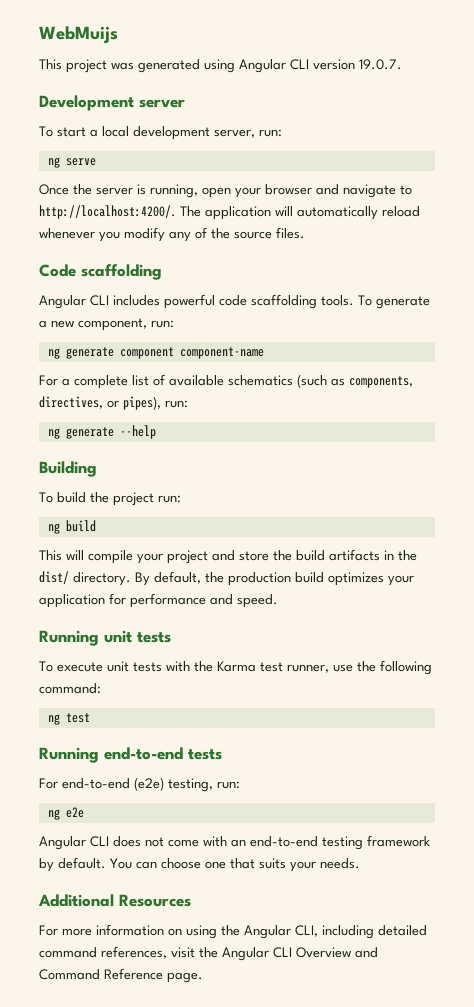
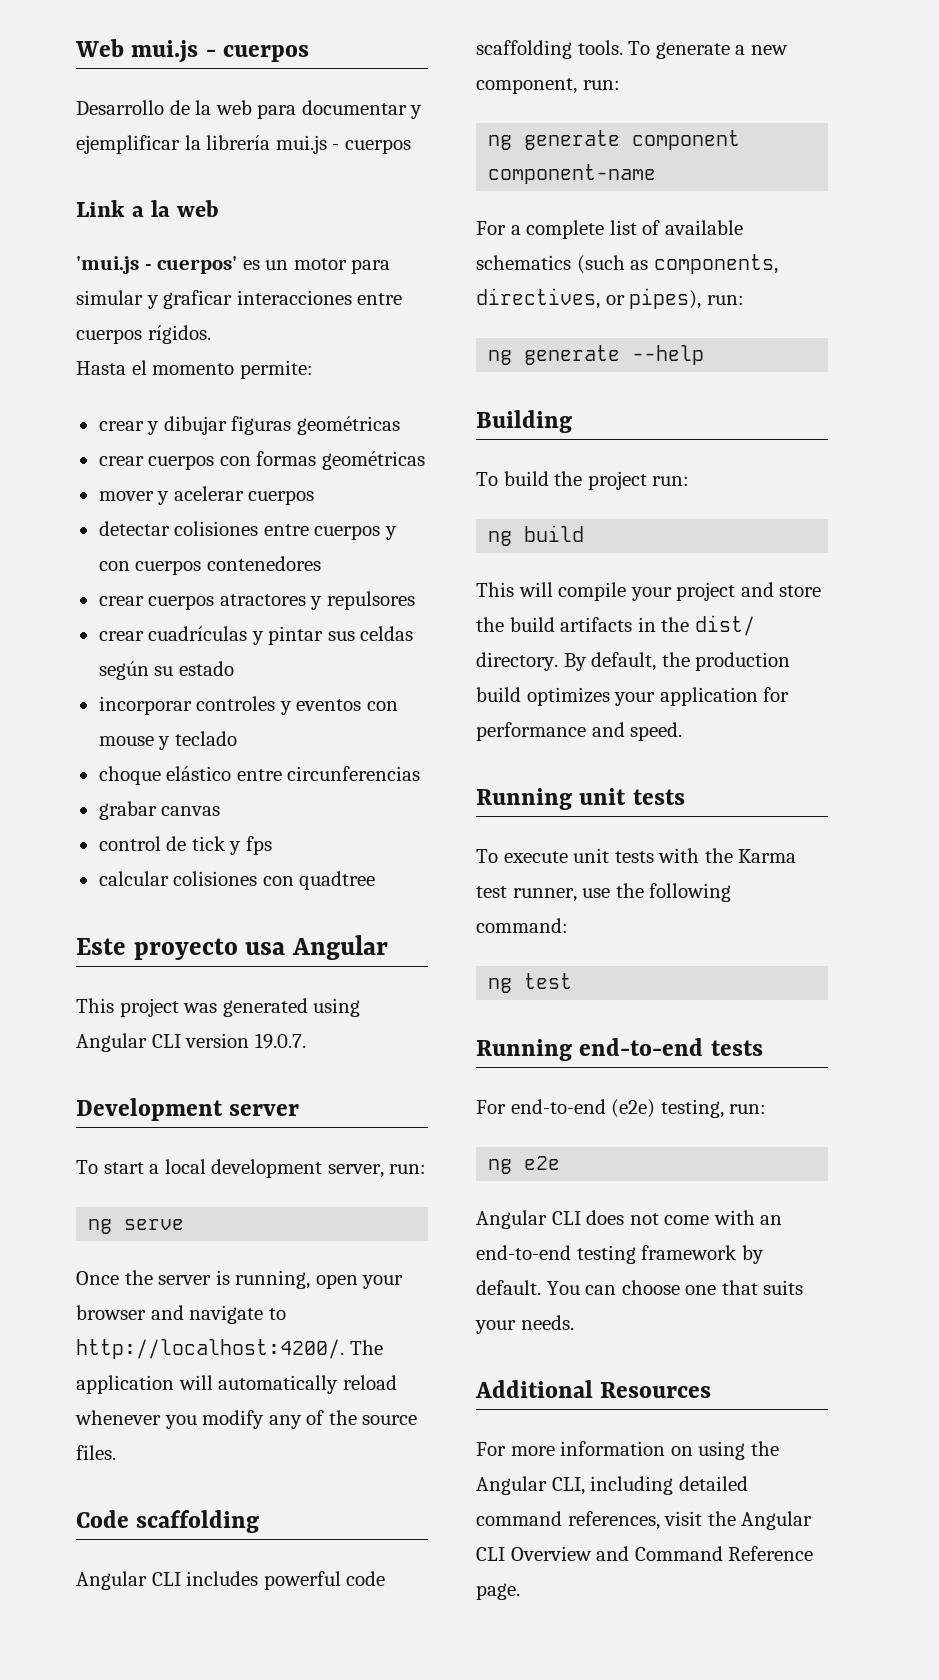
- WebMuijs
+ Web mui.js - cuerpos
+ Desarrollo de la web para documentar y ejemplificar la librería mui.js - cuerpos
+ Link a la web
+ 'mui.js - cuerpos' es un motor para simular y graficar interacciones entre cuerpos rígidos.
+ Hasta el momento permite:
+ crear y dibujar figuras geométricas
+ crear cuerpos con formas geométricas
+ mover y acelerar cuerpos
+ detectar colisiones entre cuerpos y con cuerpos contenedores
+ crear cuerpos atractores y repulsores
+ crear cuadrículas y pintar sus celdas según su estado
+ incorporar controles y eventos con mouse y teclado
+ choque elástico entre circunferencias
+ grabar canvas
+ control de tick y fps
+ calcular colisiones con quadtree
+ Este proyecto usa Angular

